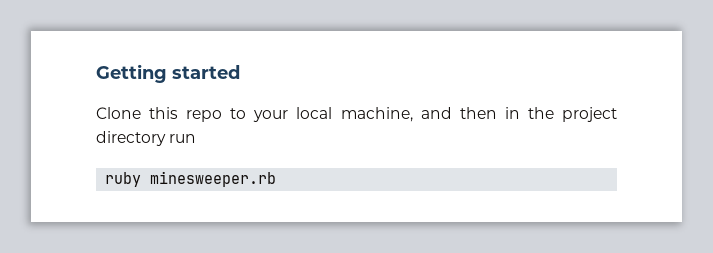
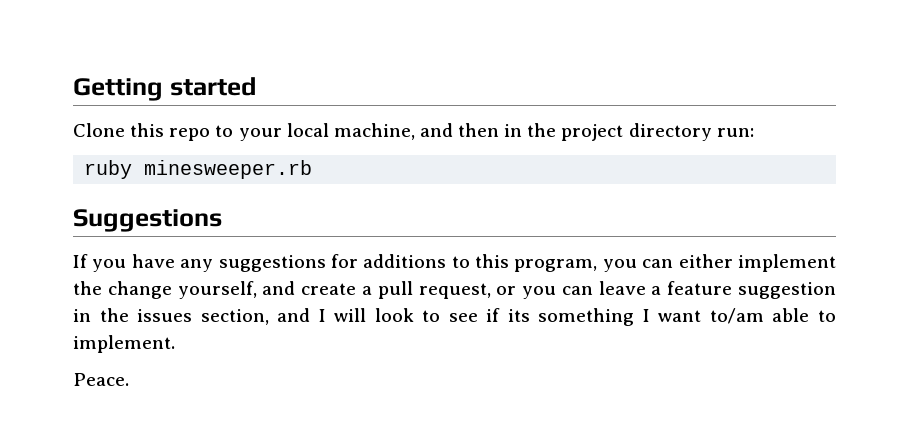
- Clone this repo to your local machine, and then in the project directory run
+ Clone this repo to your local machine, and then in the project directory run:
+ Suggestions
+ If you have any suggestions for additions to this program, you can either implement the change yourself, and create a pull request, or you can leave a feature suggestion in the issues section, and I will look to see if its something I want to/am able to implement.
+ Peace.

